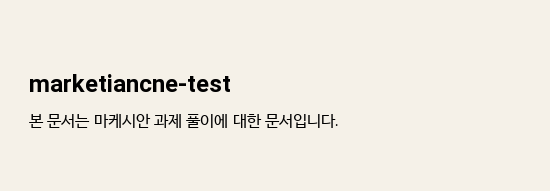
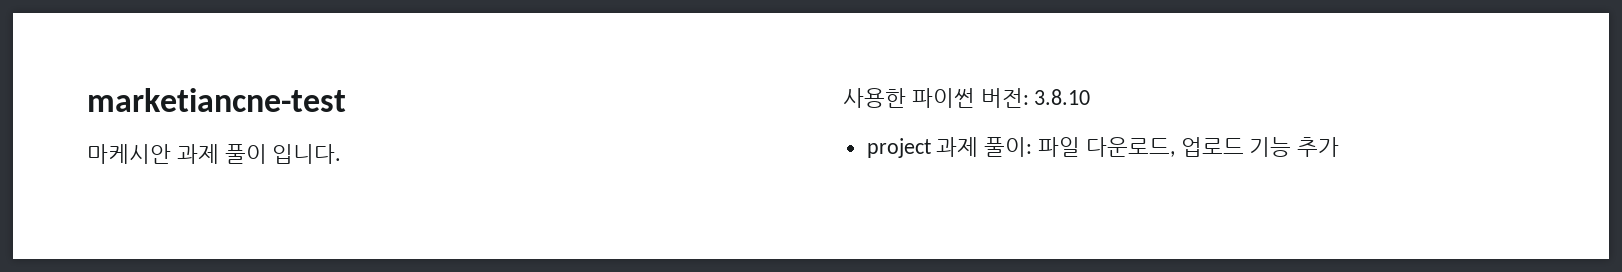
- 본 문서는 마케시안 과제 풀이에 대한 문서입니다.
+ 마케시안 과제 풀이 입니다.
+ 사용한 파이썬 버전: 3.8.10
+ project 과제 풀이: 파일 다운로드, 업로드 기능 추가

